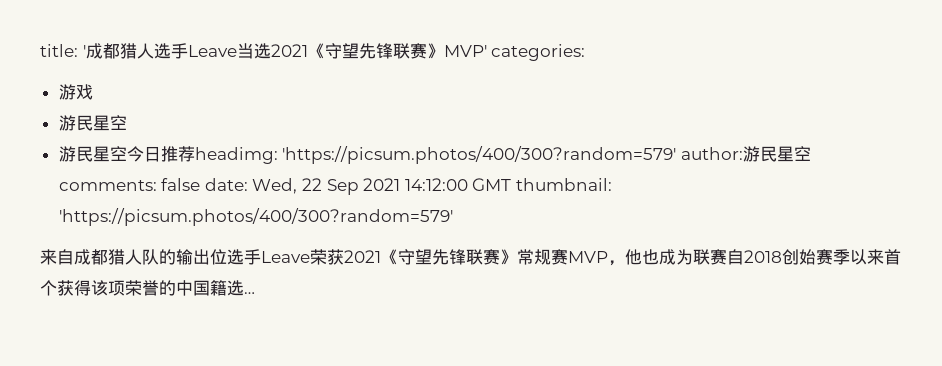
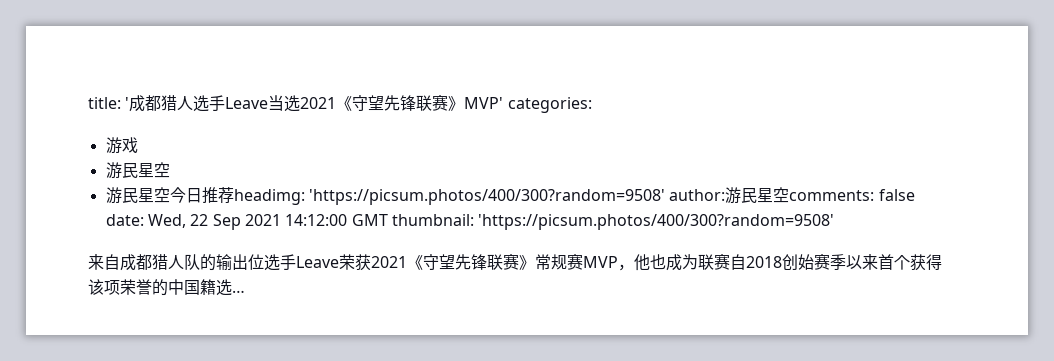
- 游民星空今日推荐headimg: 'https://picsum.photos/400/300?random=579' author:游民星空comments: false date: Wed, 22 Sep 2021 14:12:00 GMT thumbnail: 'https://picsum.photos/400/300?random=579'
+ 游民星空今日推荐headimg: 'https://picsum.photos/400/300?random=9508' author:游民星空comments: false date: Wed, 22 Sep 2021 14:12:00 GMT thumbnail: 'https://picsum.photos/400/300?random=9508'

